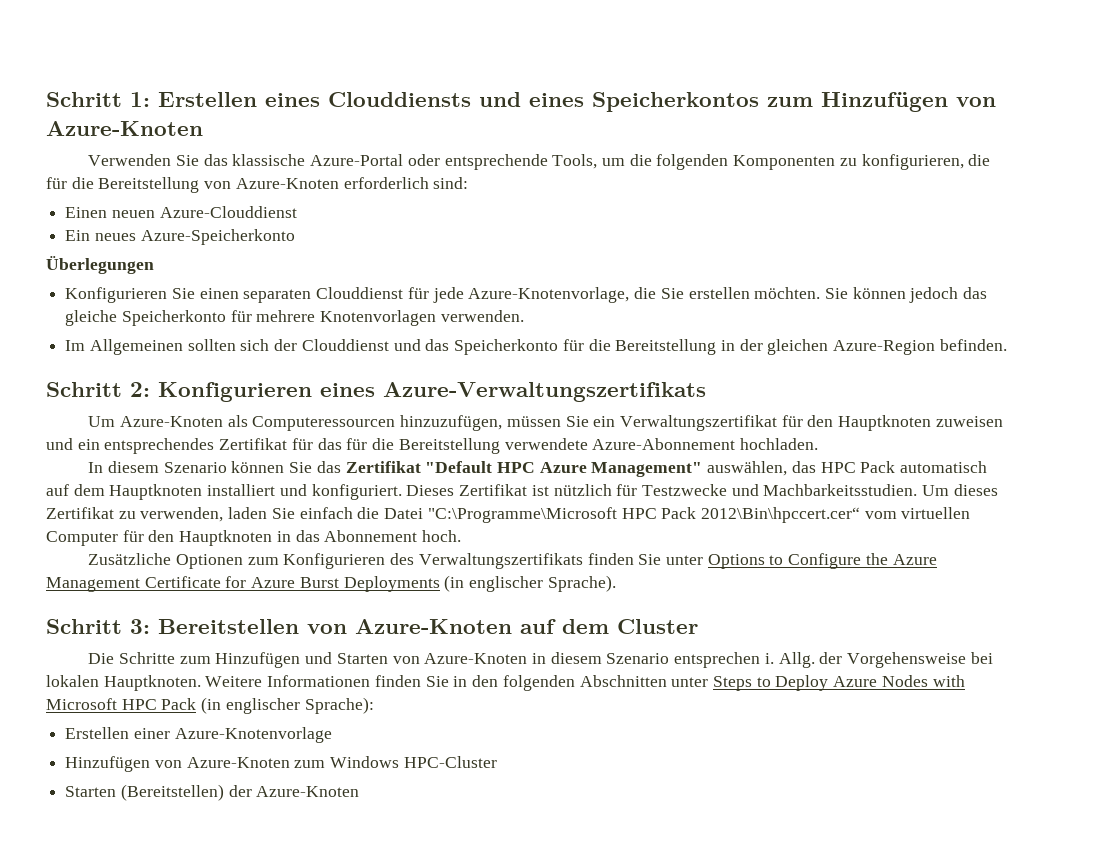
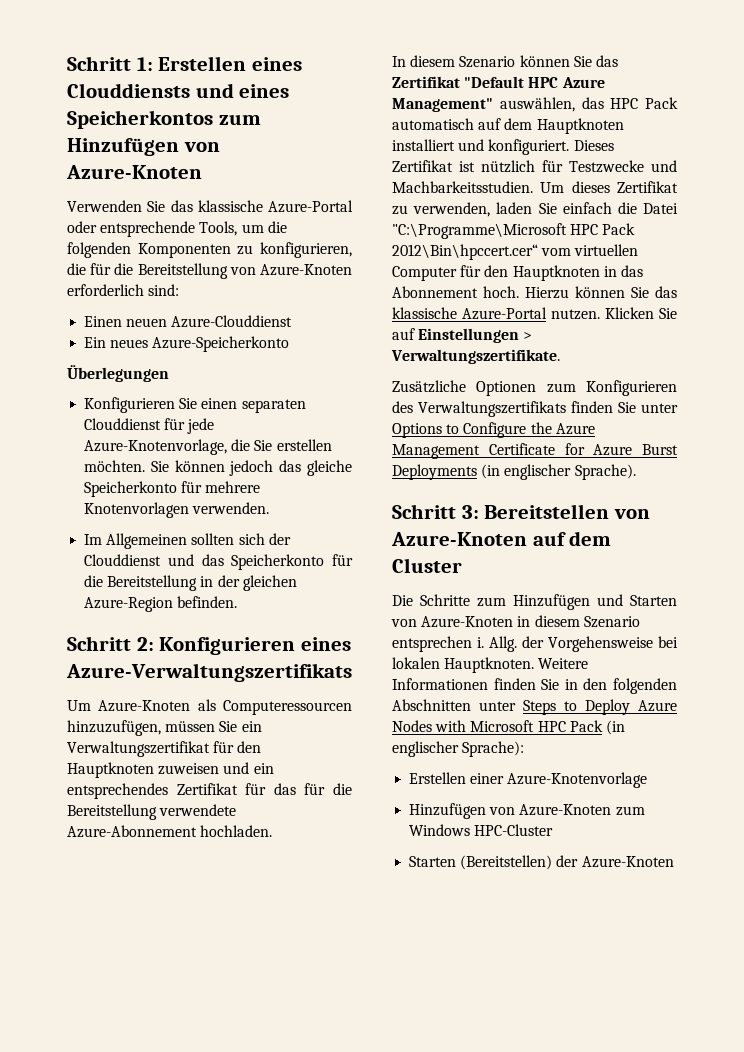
+ Hierzu können Sie das klassische Azure-Portal nutzen. Klicken Sie auf Einstellungen > Verwaltungszertifikate.

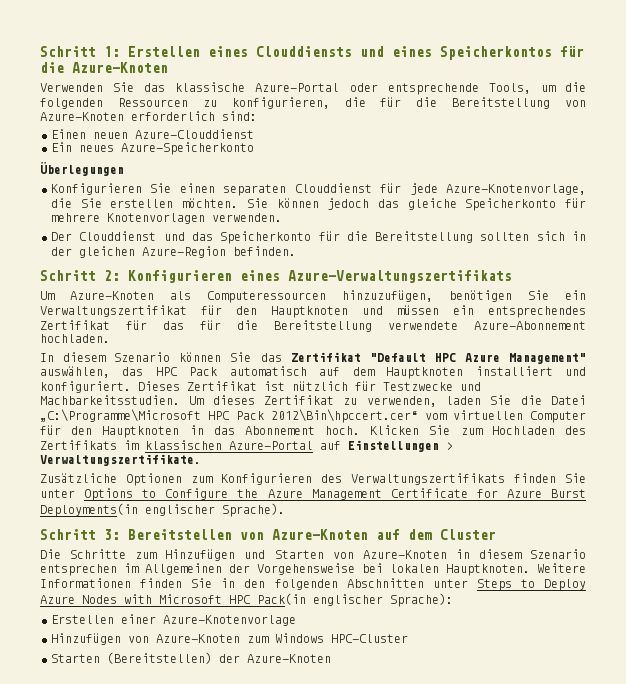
- Schritt 1: Erstellen eines Clouddiensts und eines Speicherkontos zum Hinzufügen von Azure-Knoten
+ Schritt 1: Erstellen eines Clouddiensts und eines Speicherkontos für die Azure-Knoten
- Verwenden Sie das klassische Azure-Portal oder entsprechende Tools, um die folgenden Komponenten zu konfigurieren, die für die Bereitstellung von Azure-Knoten erforderlich sind:
+ Verwenden Sie das klassische Azure-Portal oder entsprechende Tools, um die folgenden Ressourcen zu konfigurieren, die für die Bereitstellung von Azure-Knoten erforderlich sind:
- Im Allgemeinen sollten sich der Clouddienst und das Speicherkonto für die Bereitstellung in der gleichen Azure-Region befinden.
+ Der Clouddienst und das Speicherkonto für die Bereitstellung sollten sich in der gleichen Azure-Region befinden.
- Um Azure-Knoten als Computeressourcen hinzuzufügen, müssen Sie ein Verwaltungszertifikat für den Hauptknoten zuweisen und ein entsprechendes Zertifikat für das für die Bereitstellung verwendete Azure-Abonnement hochladen.
+ Um Azure-Knoten als Computeressourcen hinzuzufügen, benötigen Sie ein Verwaltungszertifikat für den Hauptknoten und müssen ein entsprechendes Zertifikat für das für die Bereitstellung verwendete Azure-Abonnement hochladen.
- Um dieses Zertifikat zu verwenden, laden Sie einfach die Datei "C:\Programme\Microsoft HPC Pack 2012\Bin\hpccert.cer“ vom virtuellen Computer für den Hauptknoten in das Abonnement hoch.
+ Um dieses Zertifikat zu verwenden, laden Sie die Datei „C:\Programme\Microsoft HPC Pack 2012\Bin\hpccert.cer“ vom virtuellen Computer für den Hauptknoten in das Abonnement hoch.
- Hierzu können Sie das klassische Azure-Portal nutzen. Klicken Sie auf Einstellungen > Verwaltungszertifikate.
+ Klicken Sie zum Hochladen des Zertifikats im klassischen Azure-Portal auf Einstellungen > Verwaltungszertifikate.
- Zusätzliche Optionen zum Konfigurieren des Verwaltungszertifikats finden Sie unter Options to Configure the Azure Management Certificate for Azure Burst Deployments (in englischer Sprache).
+ Zusätzliche Optionen zum Konfigurieren des Verwaltungszertifikats finden Sie unter Options to Configure the Azure Management Certificate for Azure Burst Deployments(in englischer Sprache).
- Die Schritte zum Hinzufügen und Starten von Azure-Knoten in diesem Szenario entsprechen i. Allg. der Vorgehensweise bei lokalen Hauptknoten.
+ Die Schritte zum Hinzufügen und Starten von Azure-Knoten in diesem Szenario entsprechen im Allgemeinen der Vorgehensweise bei lokalen Hauptknoten.
- Weitere Informationen finden Sie in den folgenden Abschnitten unter Steps to Deploy Azure Nodes with Microsoft HPC Pack (in englischer Sprache):
+ Weitere Informationen finden Sie in den folgenden Abschnitten unter Steps to Deploy Azure Nodes with Microsoft HPC Pack(in englischer Sprache):

